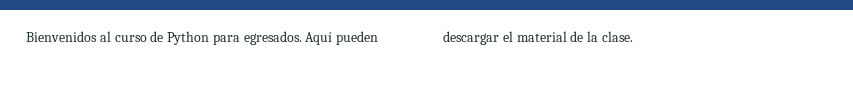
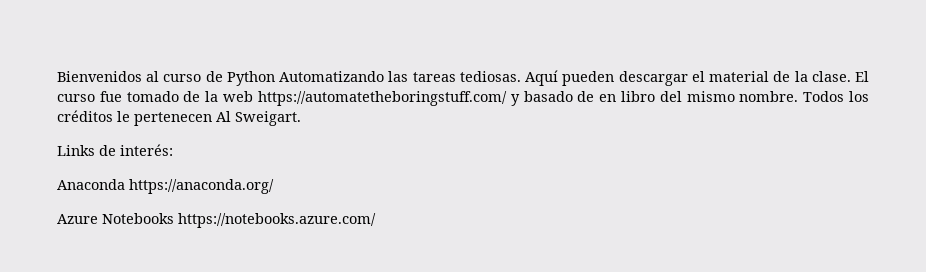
- Bienvenidos al curso de Python para egresados.
+ Bienvenidos al curso de Python Automatizando las tareas tediosas.
+ El curso fue tomado de la web https://automatetheboringstuff.com/ y basado de en libro del mismo nombre. Todos los créditos le pertenecen Al Sweigart.
+ Links de interés:
+ Anaconda https://anaconda.org/
+ Azure Notebooks https://notebooks.azure.com/

